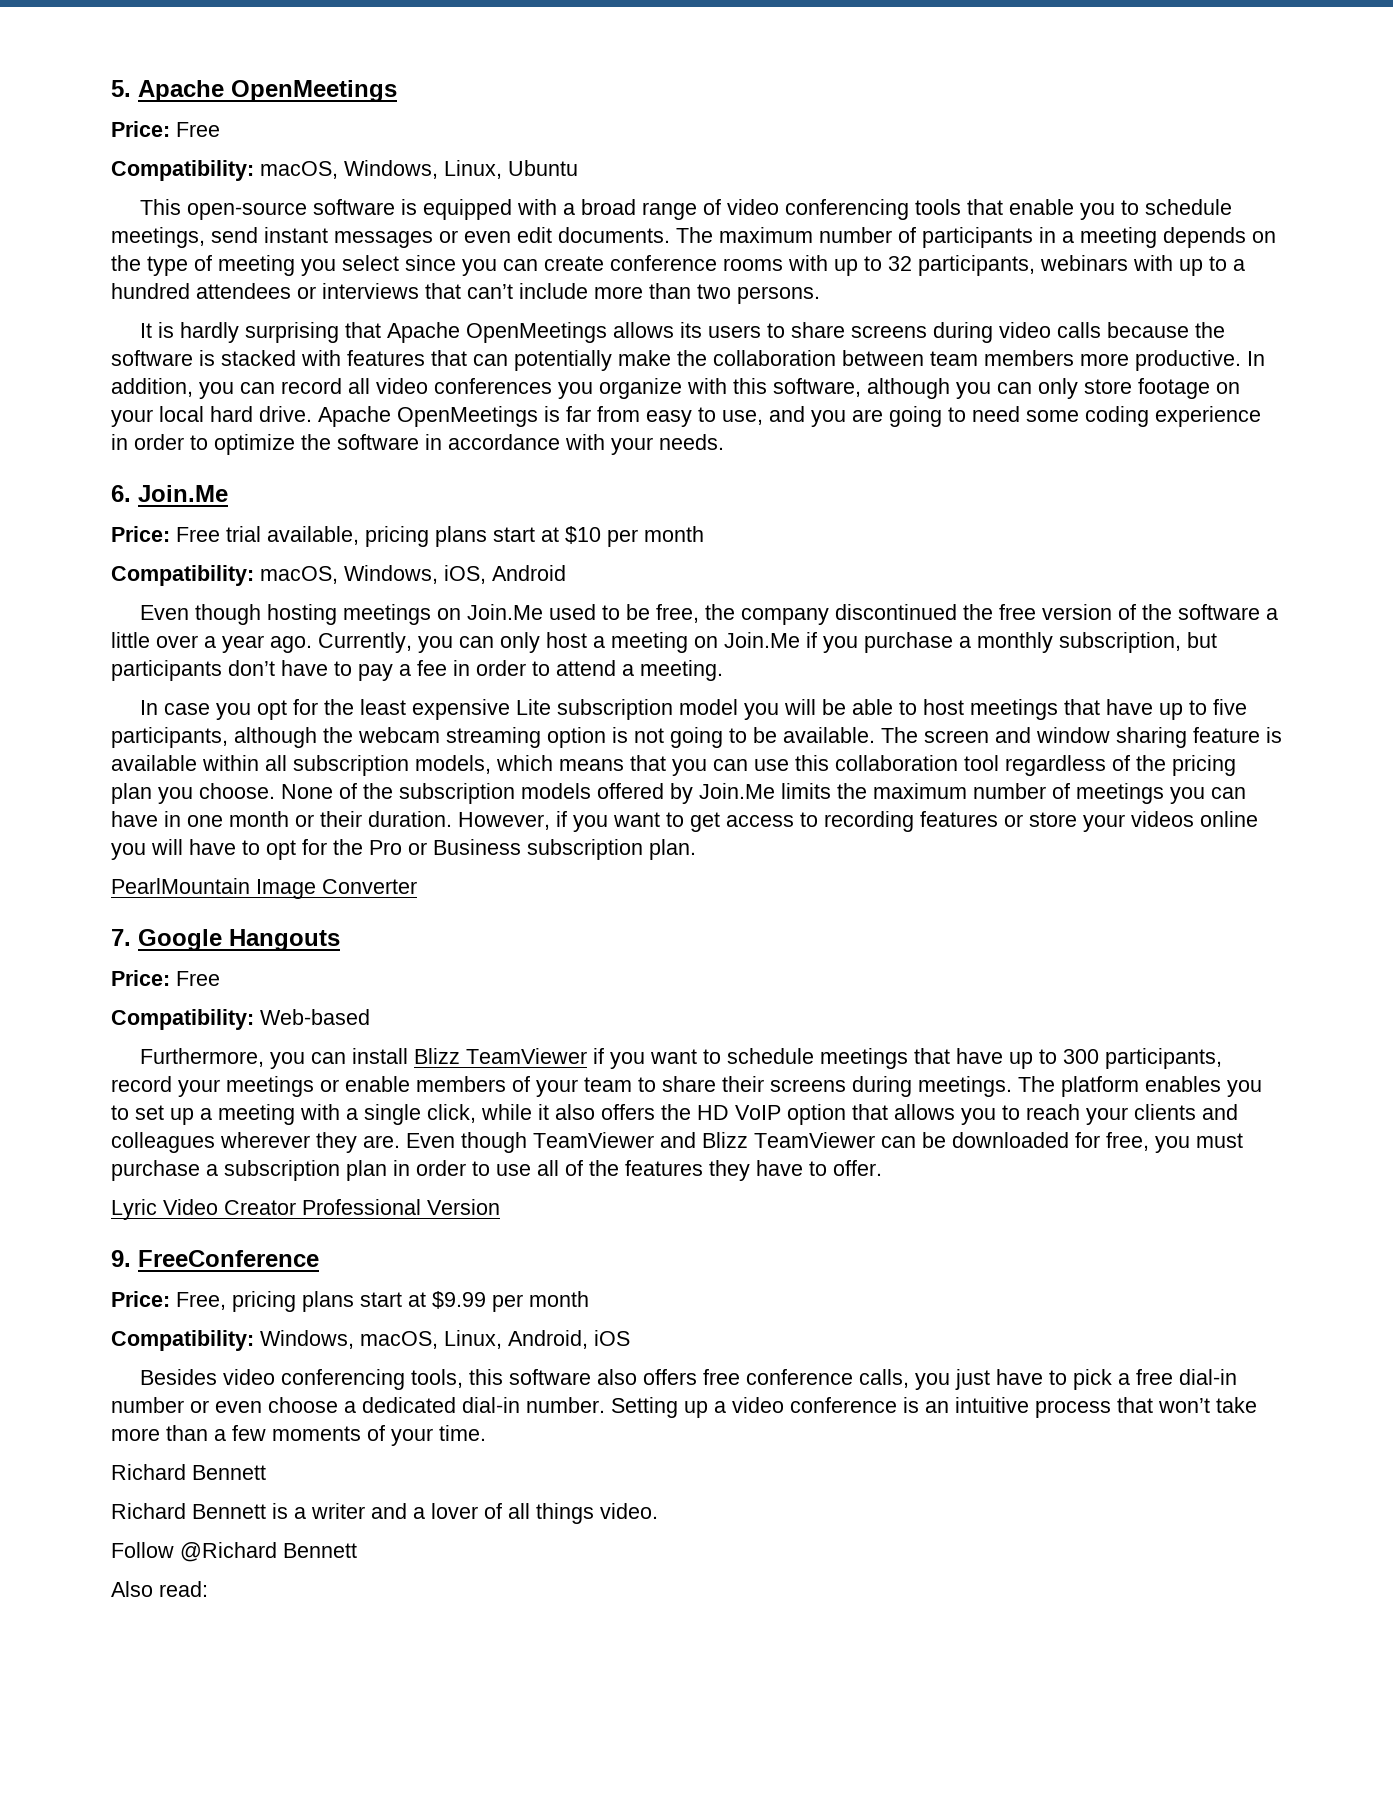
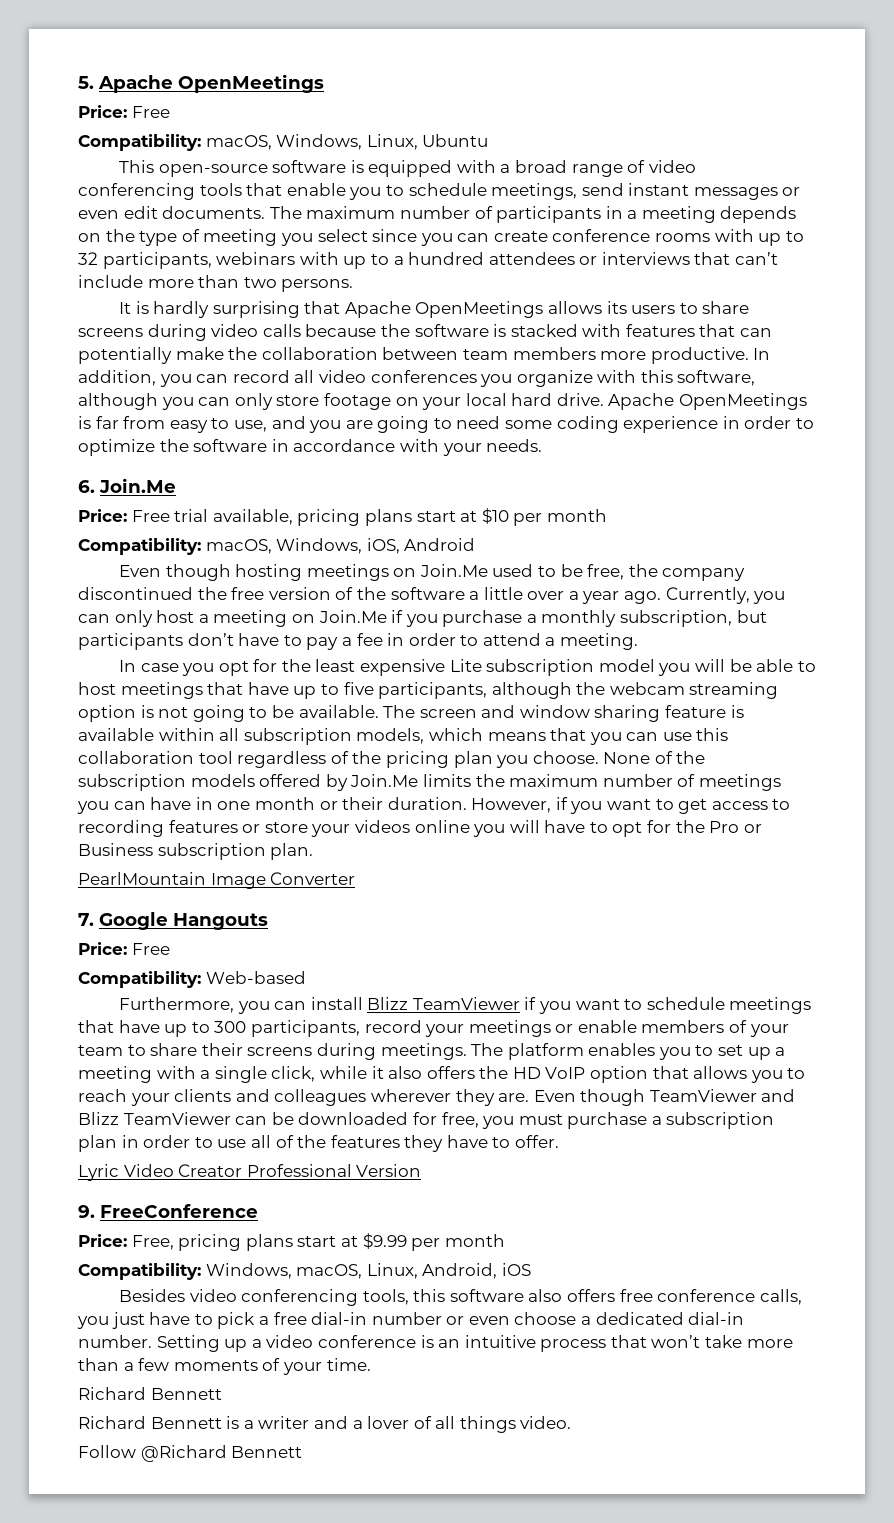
- Also read:

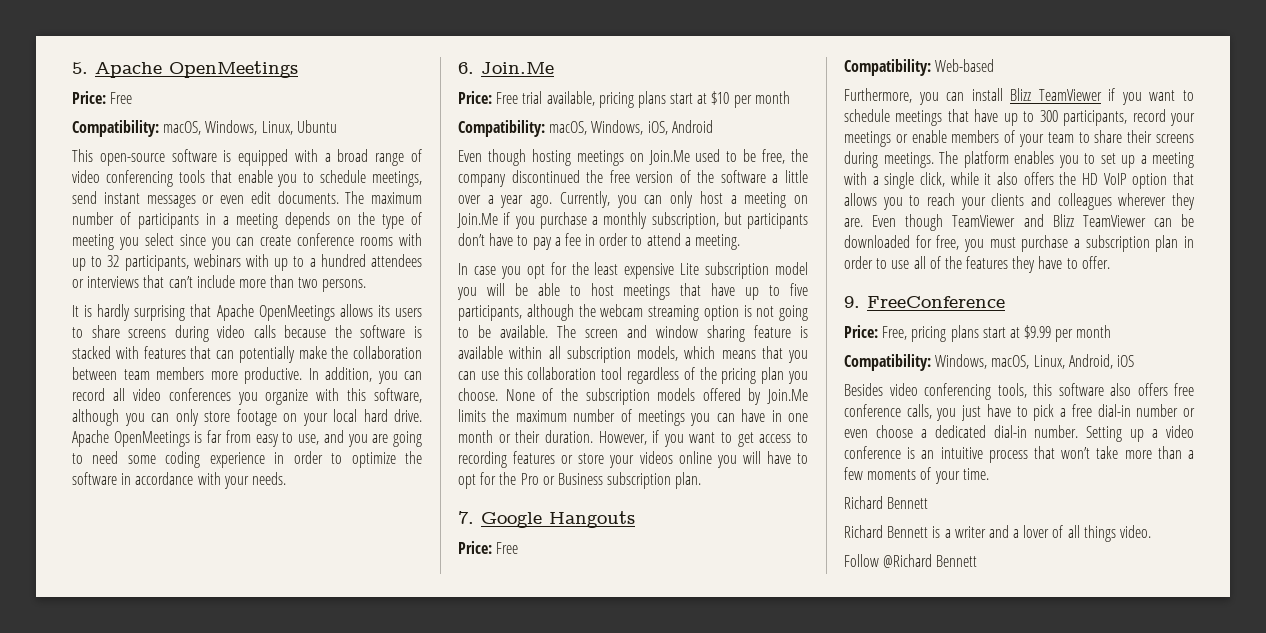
- PearlMountain Image Converter
- Lyric Video Creator Professional Version

